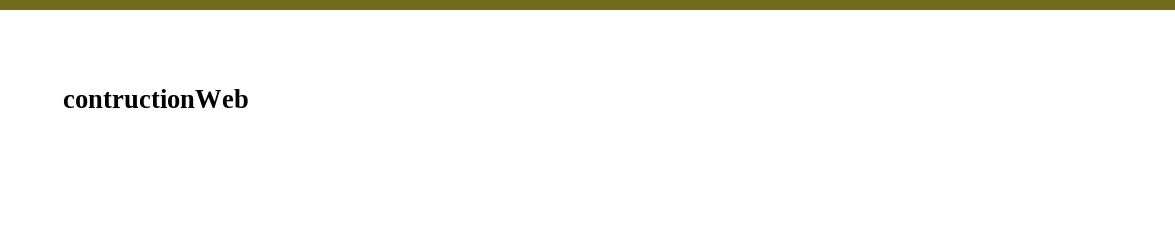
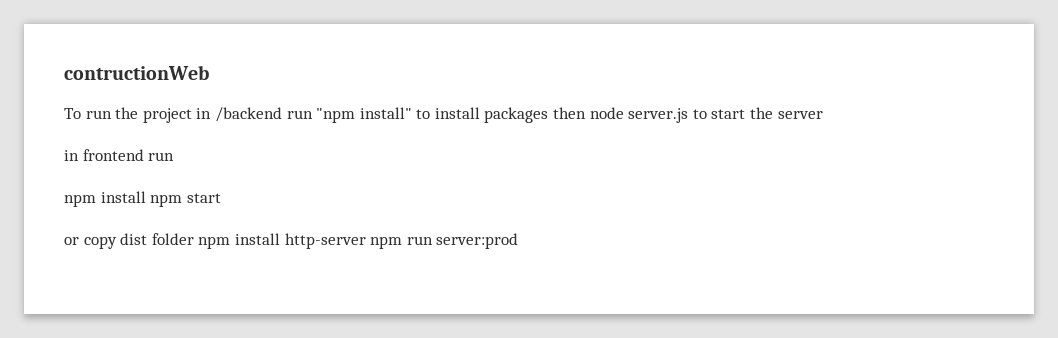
+ To run the project in /backend run "npm install" to install packages then node server.js to start the server
+ in frontend run
+ npm install npm start
+ or copy dist folder npm install http-server npm run server:prod

